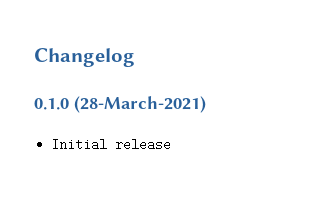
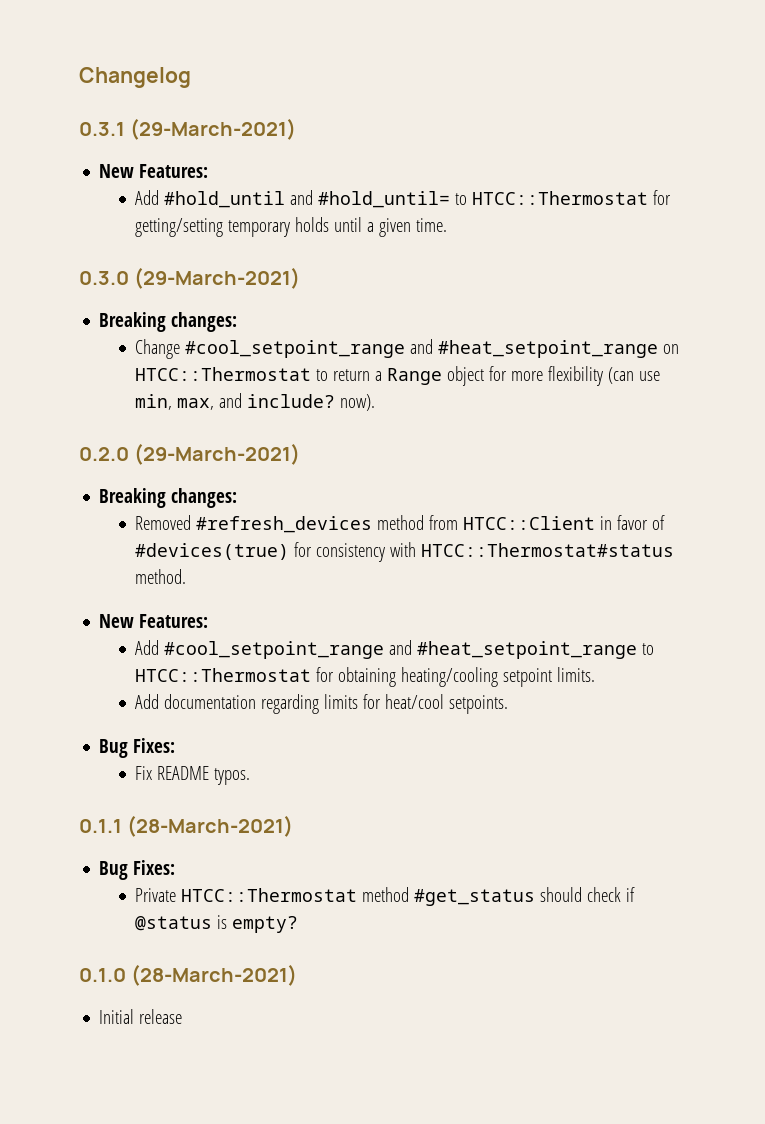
+ 0.3.1 (29-March-2021)
+ New Features:
+ Add #hold_until and #hold_until= to HTCC::Thermostat for getting/setting temporary holds until a given time.
+ 0.3.0 (29-March-2021)
+ Breaking changes:
+ Change #cool_setpoint_range and #heat_setpoint_range on HTCC::Thermostat to return a Range object for more flexibility (can use min, max, and include? now).
+ 0.2.0 (29-March-2021)
+ Breaking changes:
+ Removed #refresh_devices method from HTCC::Client in favor of #devices(true) for consistency with HTCC::Thermostat#status method.
+ New Features:
+ Add #cool_setpoint_range and #heat_setpoint_range to HTCC::Thermostat for obtaining heating/cooling setpoint limits.
+ Add documentation regarding limits for heat/cool setpoints.
+ Bug Fixes:
+ Fix README typos.
+ 0.1.1 (28-March-2021)
+ Bug Fixes:
+ Private HTCC::Thermostat method #get_status should check if @status is empty?

